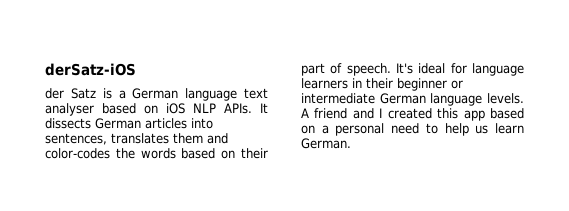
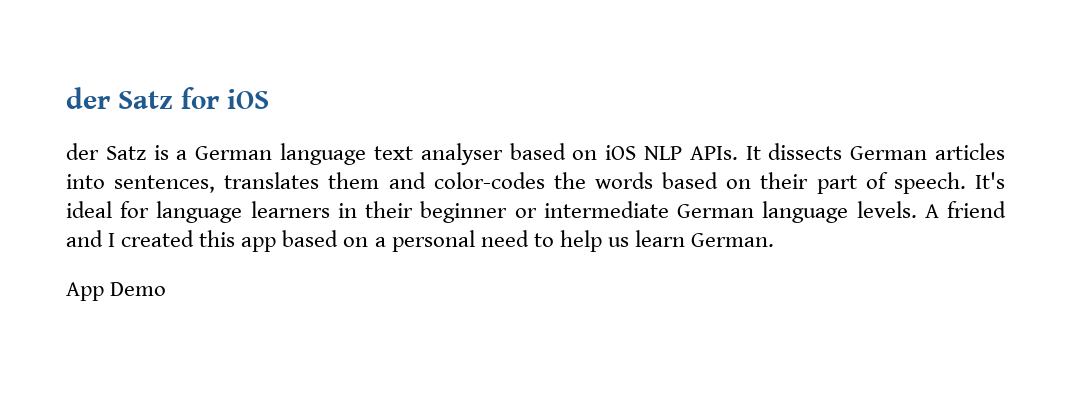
- derSatz-iOS
+ der Satz for iOS
+ App Demo

